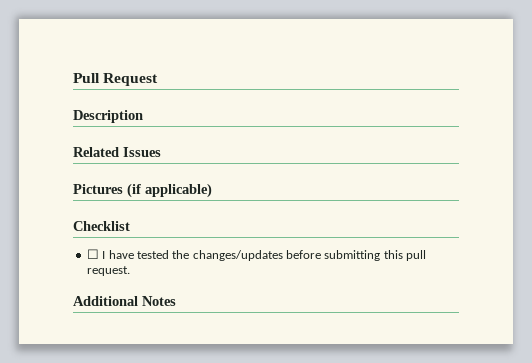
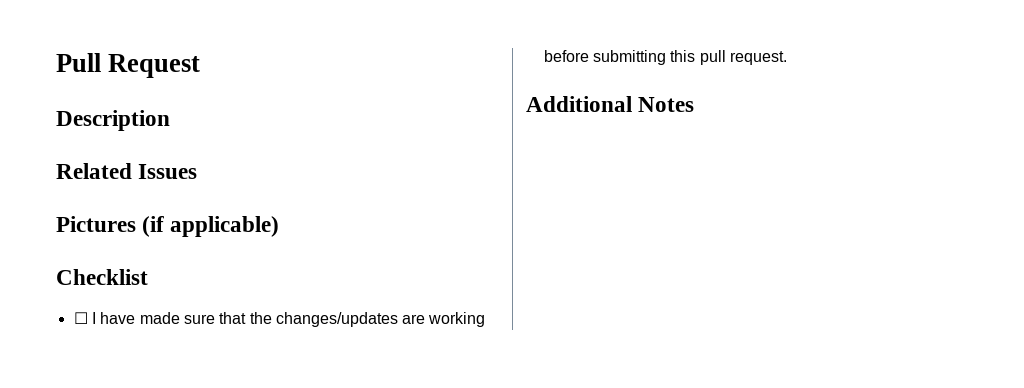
- ☐ I have tested the changes/updates before submitting this pull request.
+ ☐ I have made sure that the changes/updates are working before submitting this pull request.

